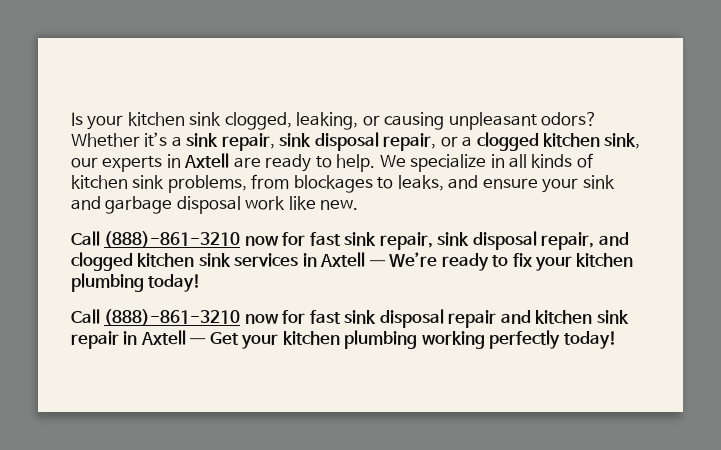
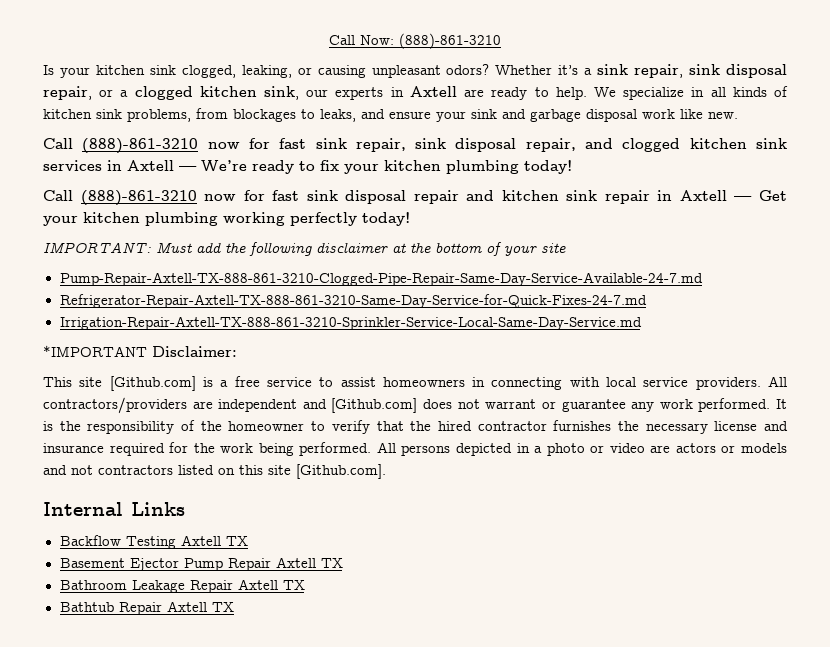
+ Call Now: (888)-861-3210
+ IMPORTANT: Must add the following disclaimer at the bottom of your site
+ Pump-Repair-Axtell-TX-888-861-3210-Clogged-Pipe-Repair-Same-Day-Service-Available-24-7.md
+ Refrigerator-Repair-Axtell-TX-888-861-3210-Same-Day-Service-for-Quick-Fixes-24-7.md
+ Irrigation-Repair-Axtell-TX-888-861-3210-Sprinkler-Service-Local-Same-Day-Service.md
+ *IMPORTANT Disclaimer:
+ This site [Github.com] is a free service to assist homeowners in connecting with local service providers. All contractors/providers are independent and [Github.com] does not warrant or guarantee any work performed. It is the responsibility of the homeowner to verify that the hired contractor furnishes the necessary license and insurance required for the work being performed. All persons depicted in a photo or video are actors or models and not contractors listed on this site [Github.com].
+ Internal Links
+ Backflow Testing Axtell TX
+ Basement Ejector Pump Repair Axtell TX
+ Bathroom Leakage Repair Axtell TX
+ Bathtub Repair Axtell TX

